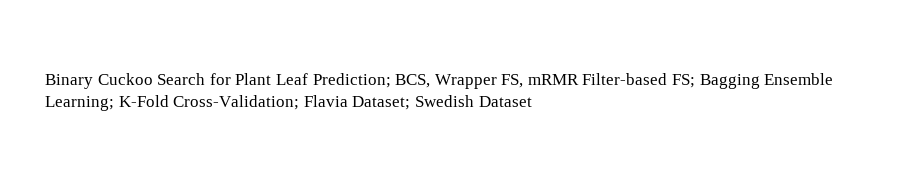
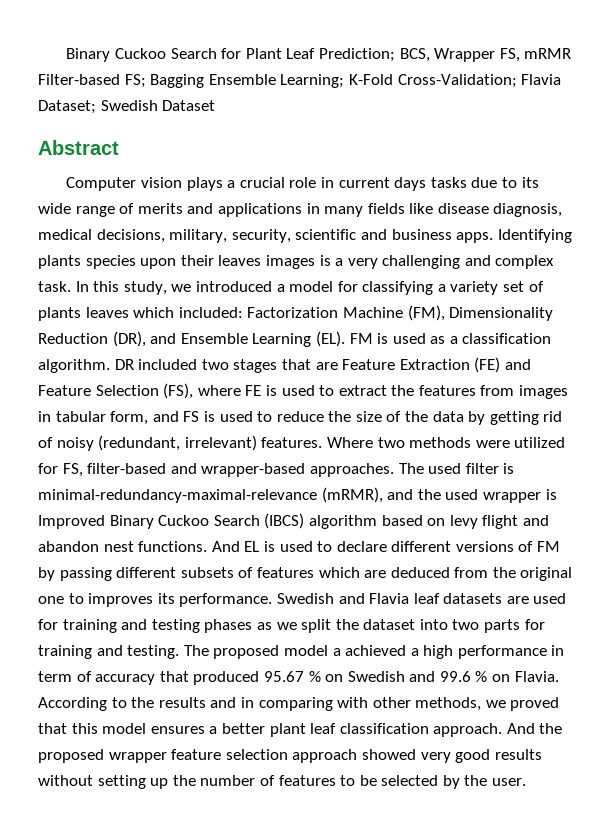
+ Abstract
+ Computer vision plays a crucial role in current days tasks due to its wide range of merits and applications in many fields like disease diagnosis, medical decisions, military, security, scientific and business apps. Identifying plants species upon their leaves images is a very challenging and complex task. In this study, we introduced a model for classifying a variety set of plants leaves which included: Factorization Machine (FM), Dimensionality Reduction (DR), and Ensemble Learning (EL). FM is used as a classification algorithm. DR included two stages that are Feature Extraction (FE) and Feature Selection (FS), where FE is used to extract the features from images in tabular form, and FS is used to reduce the size of the data by getting rid of noisy (redundant, irrelevant) features. Where two methods were utilized for FS, filter-based and wrapper-based approaches. The used filter is minimal-redundancy-maximal-relevance (mRMR), and the used wrapper is Improved Binary Cuckoo Search (IBCS) algorithm based on levy flight and abandon nest functions. And EL is used to declare different versions of FM by passing different subsets of features which are deduced from the original one to improves its performance. Swedish and Flavia leaf datasets are used for training and testing phases as we split the dataset into two parts for training and testing. The proposed model a achieved a high performance in term of accuracy that produced 95.67 % on Swedish and 99.6 % on Flavia. According to the results and in comparing with other methods, we proved that this model ensures a better plant leaf classification approach. And the proposed wrapper feature selection approach showed very good results without setting up the number of features to be selected by the user.

